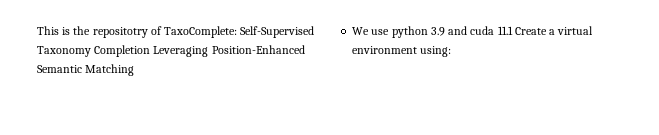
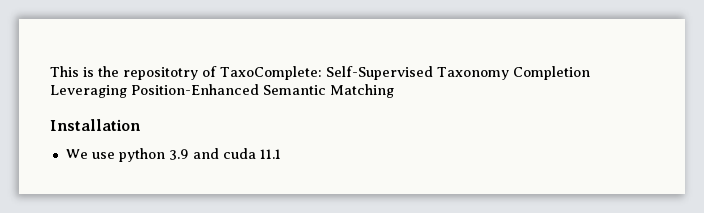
+ Installation
- We use python 3.9 and cuda 11.1 Create a virtual environment using:
+ We use python 3.9 and cuda 11.1

